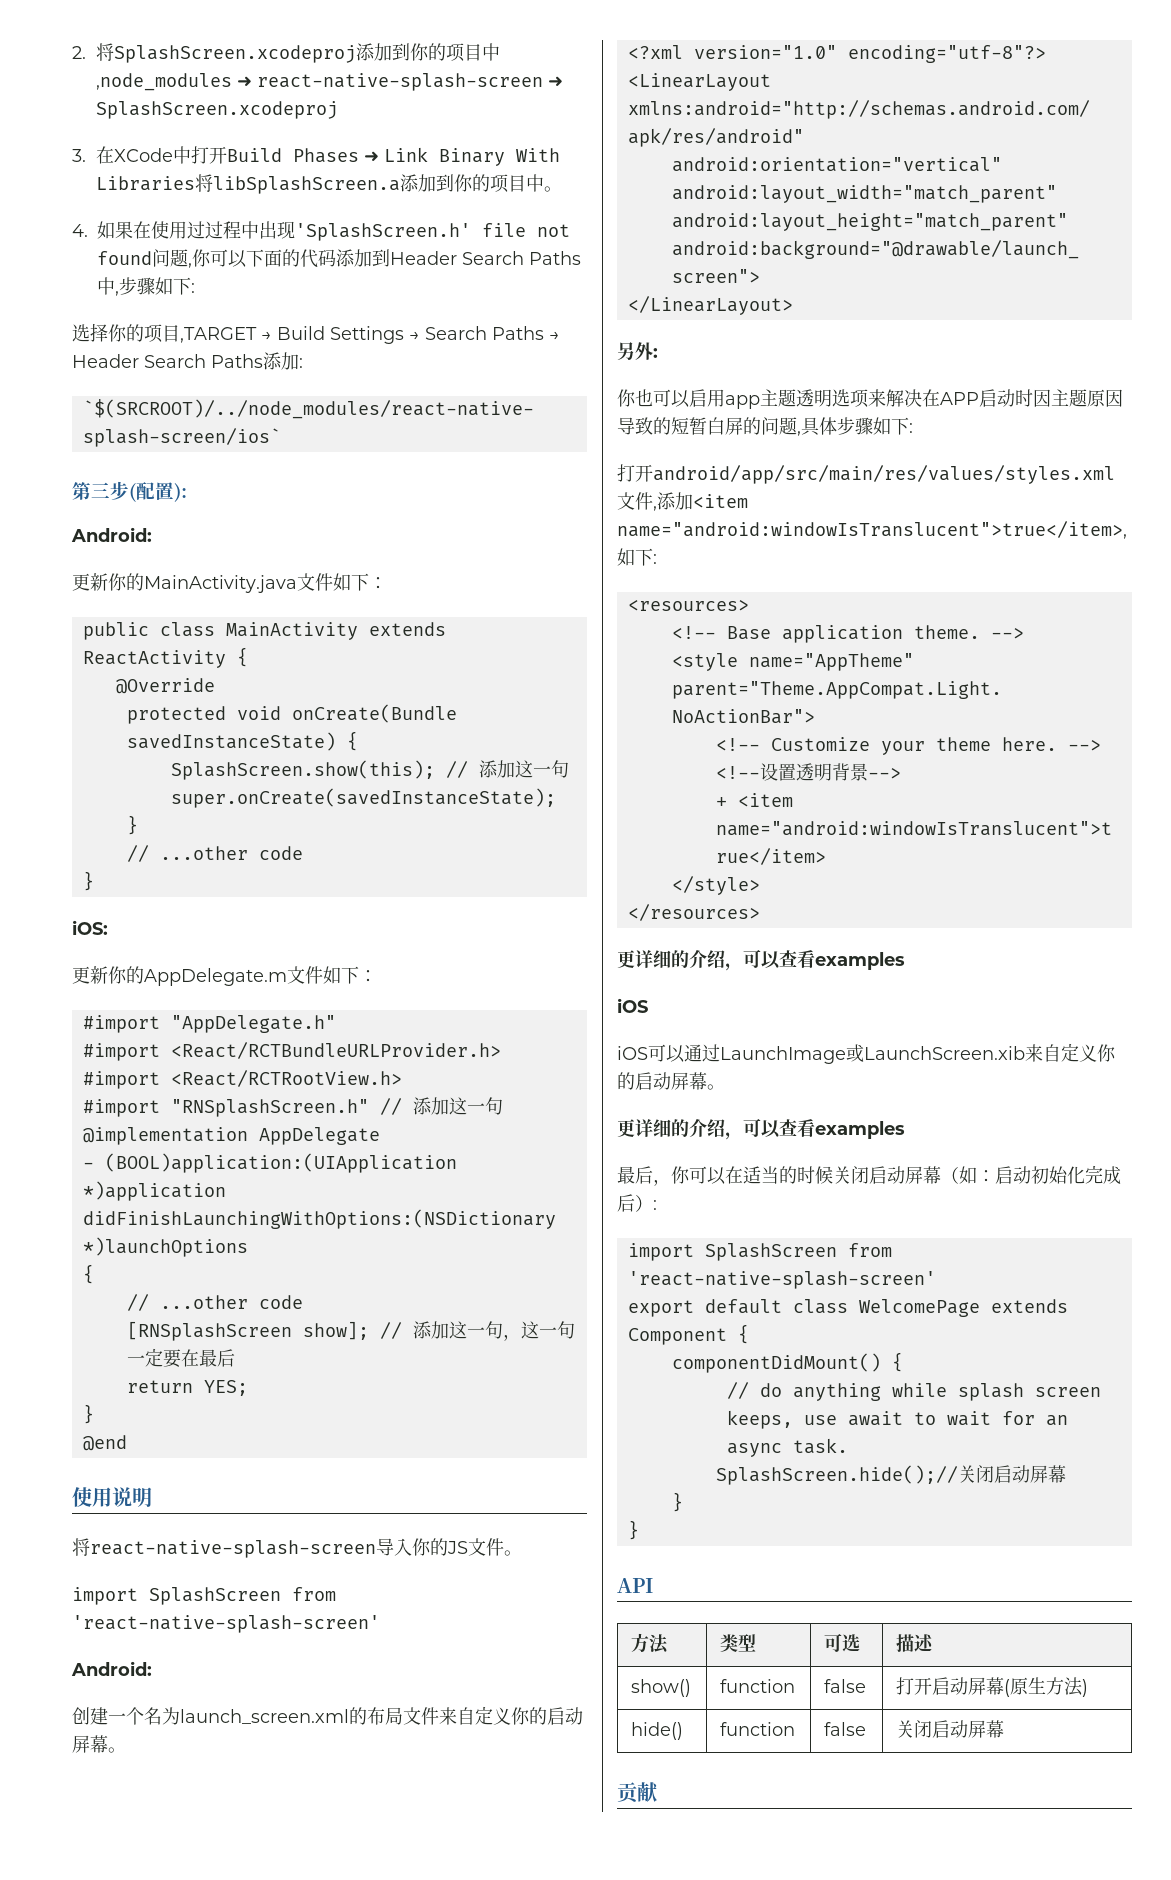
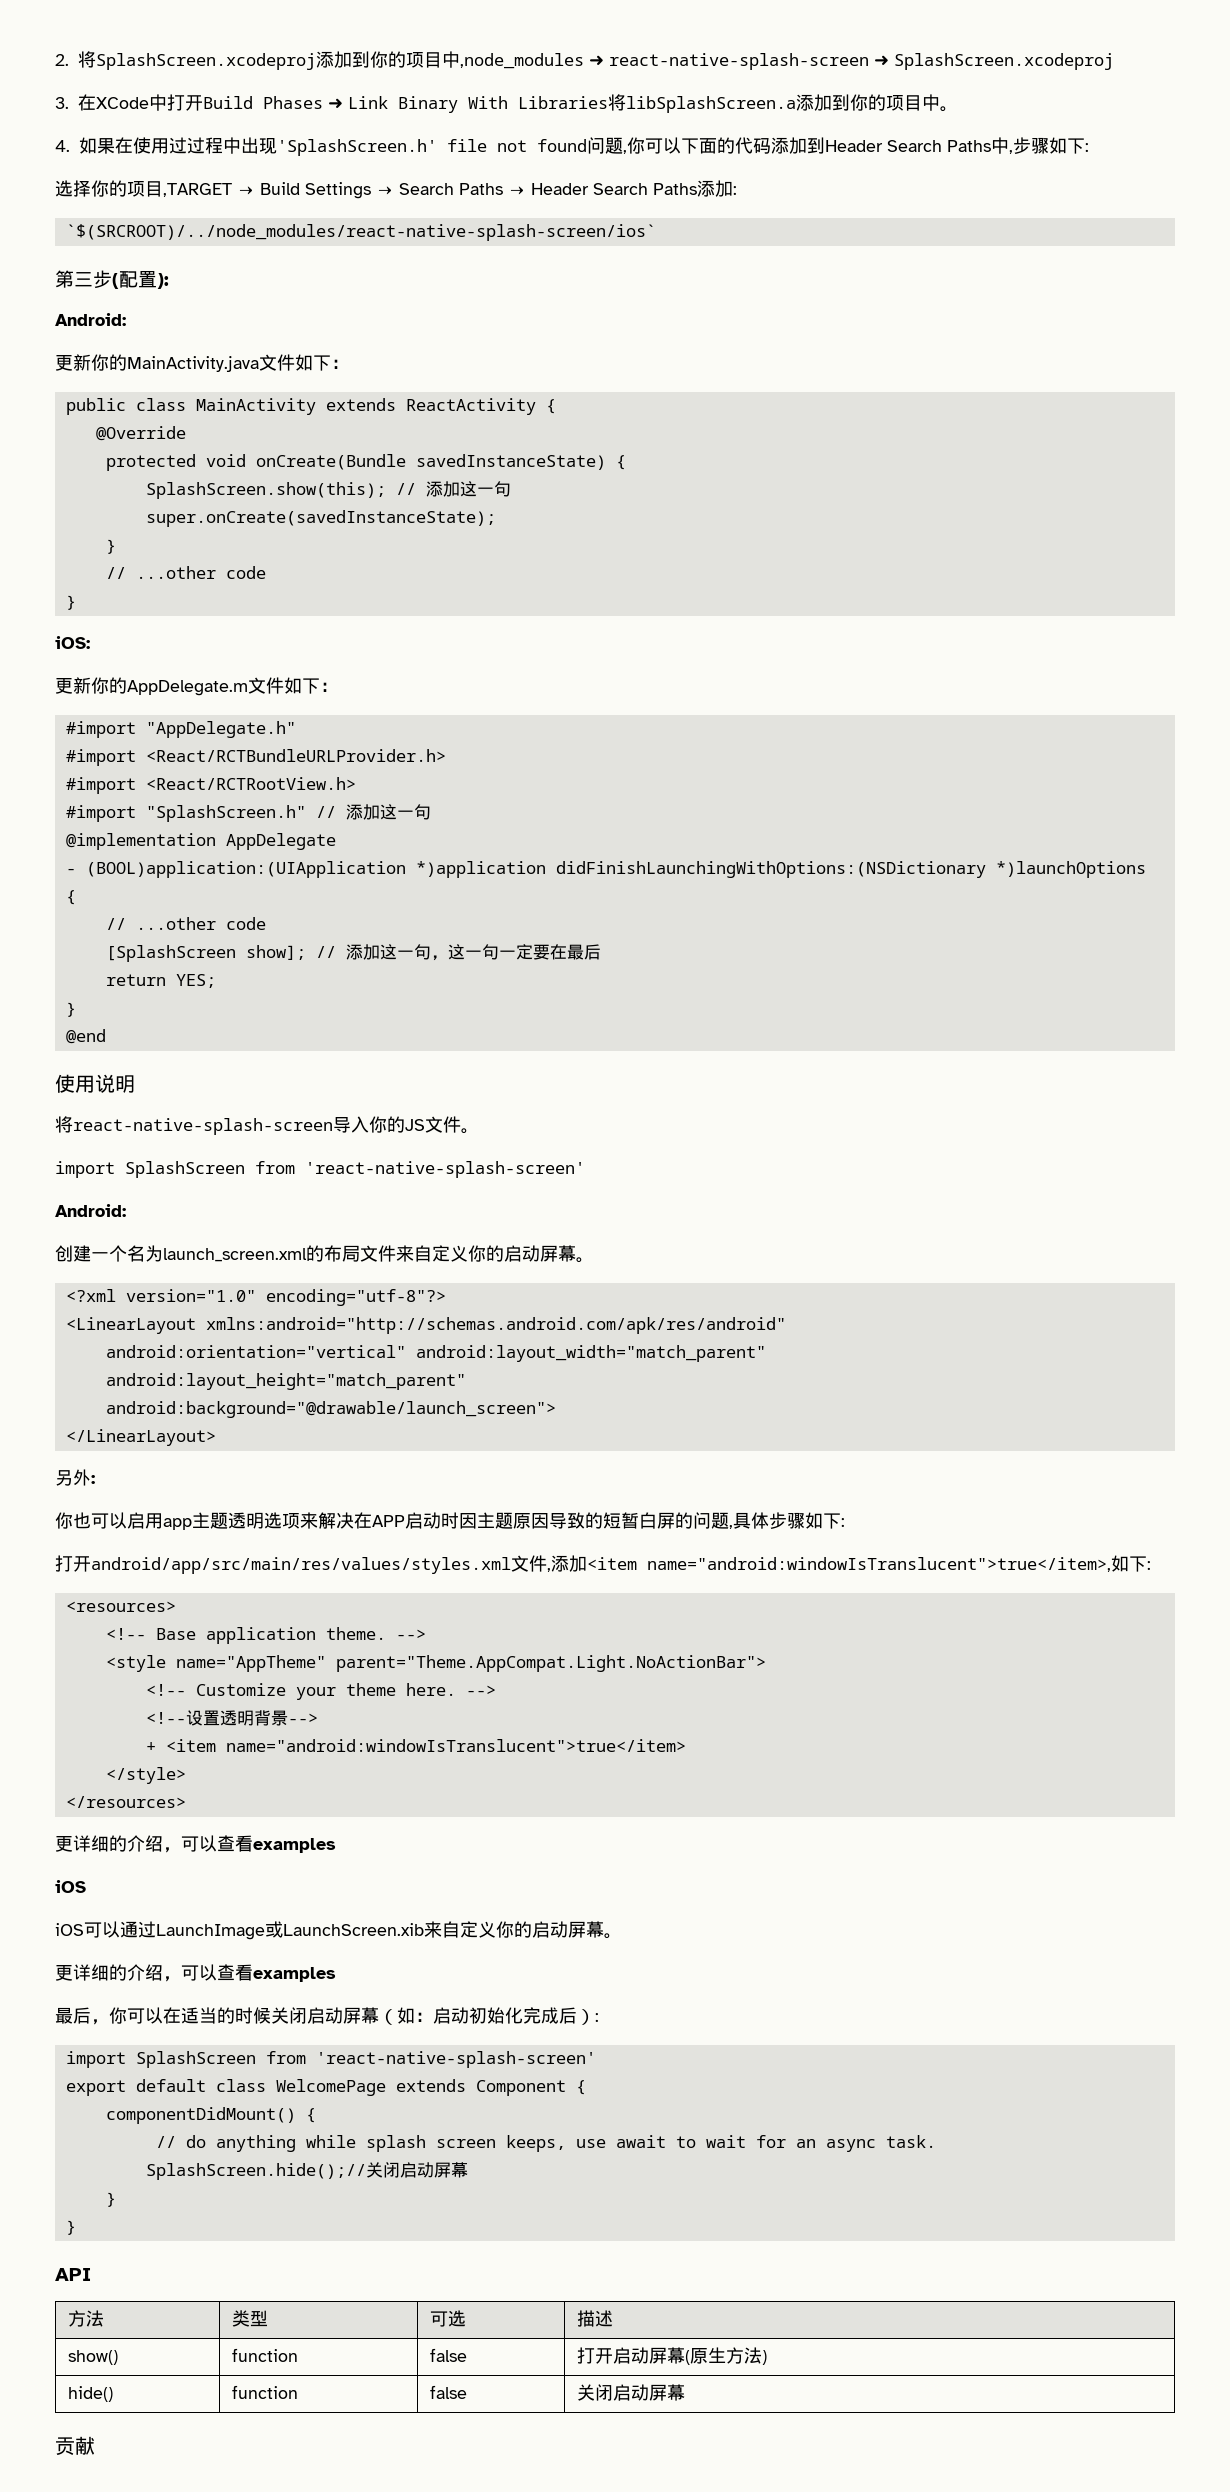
- #import "RNSplashScreen.h" // 添加这一句
+ #import "SplashScreen.h" // 添加这一句
- [RNSplashScreen show]; // 添加这一句，这一句一定要在最后
+ [SplashScreen show]; // 添加这一句，这一句一定要在最后

